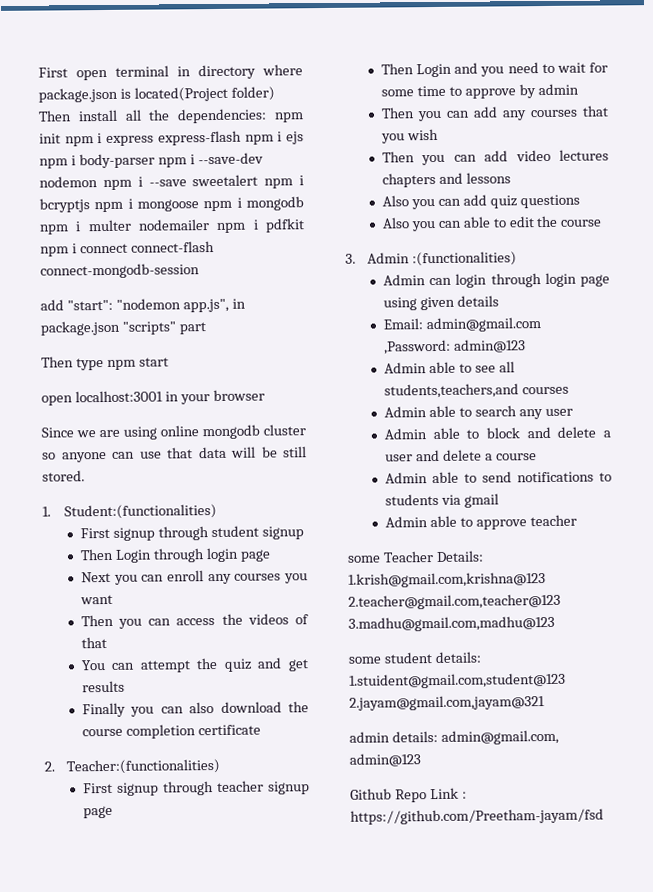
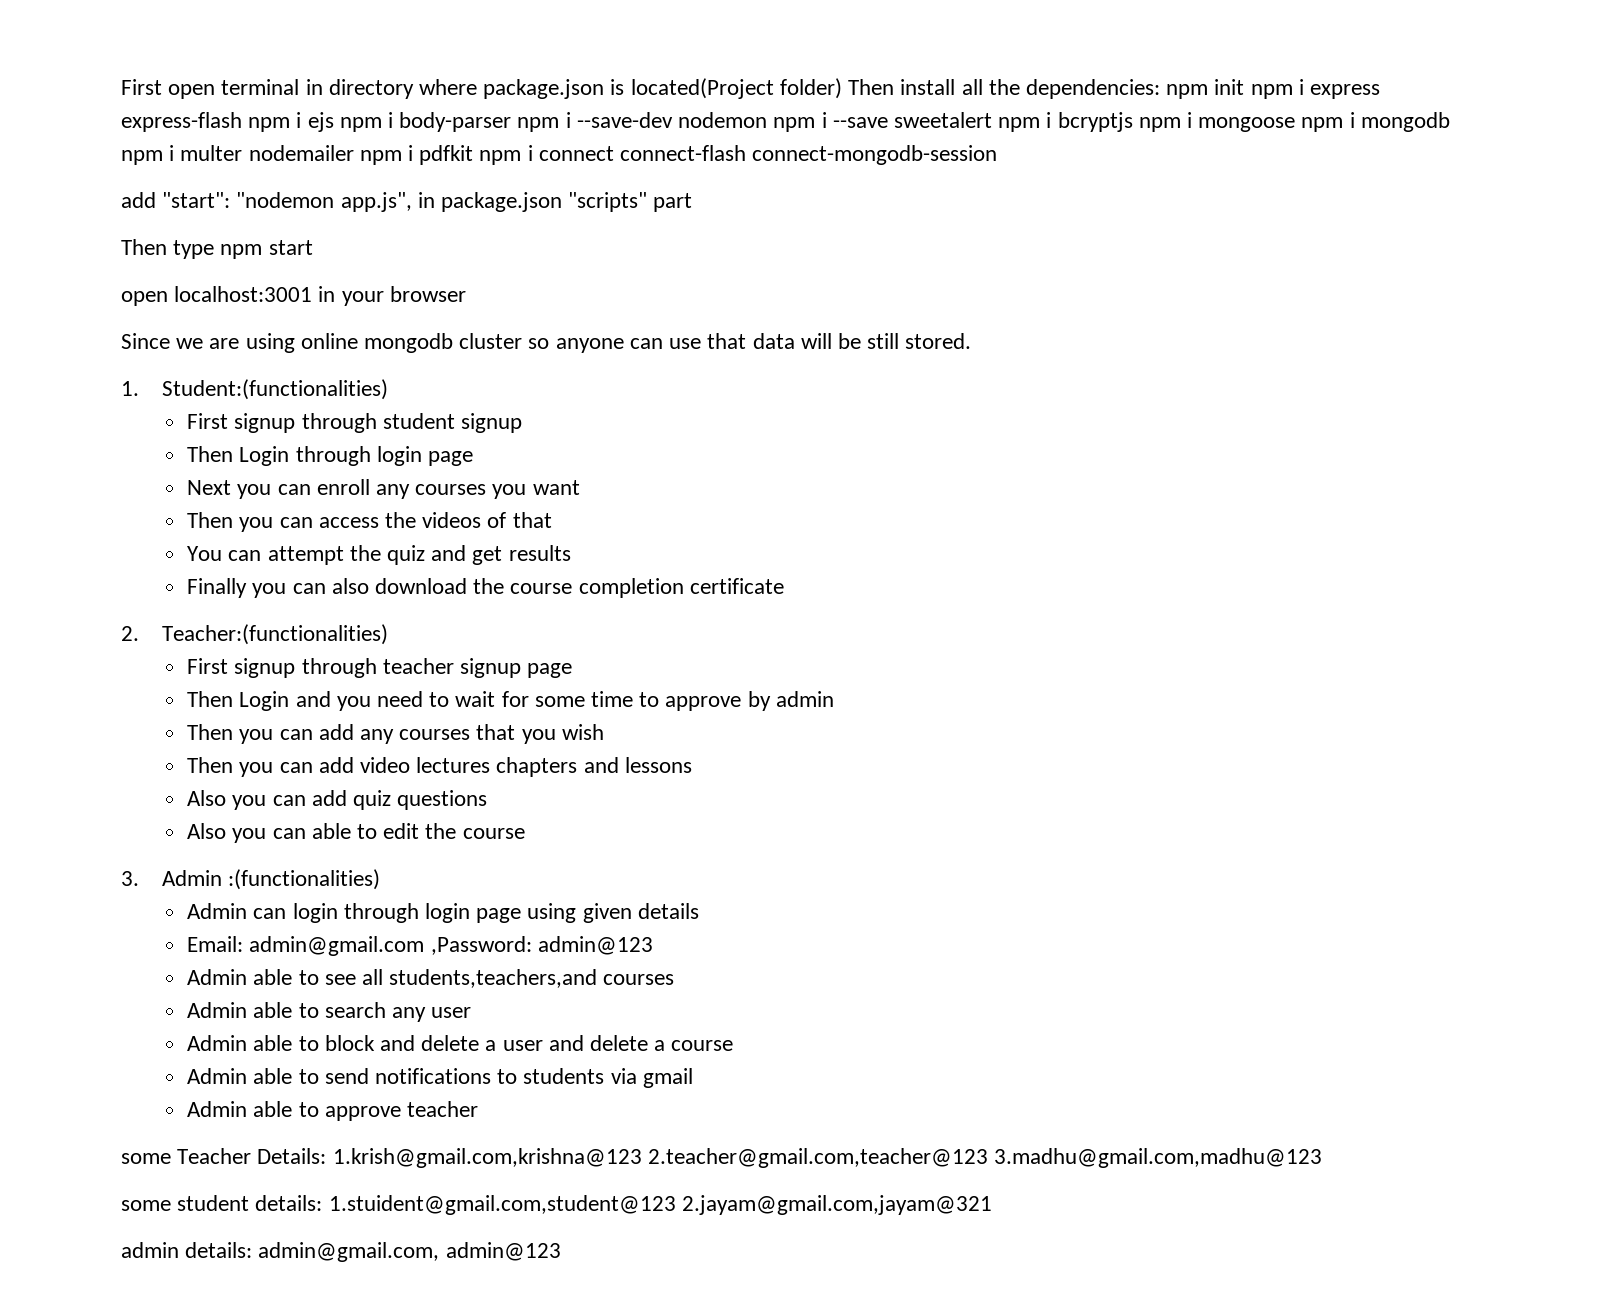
- Github Repo Link : https://github.com/Preetham-jayam/fsd

